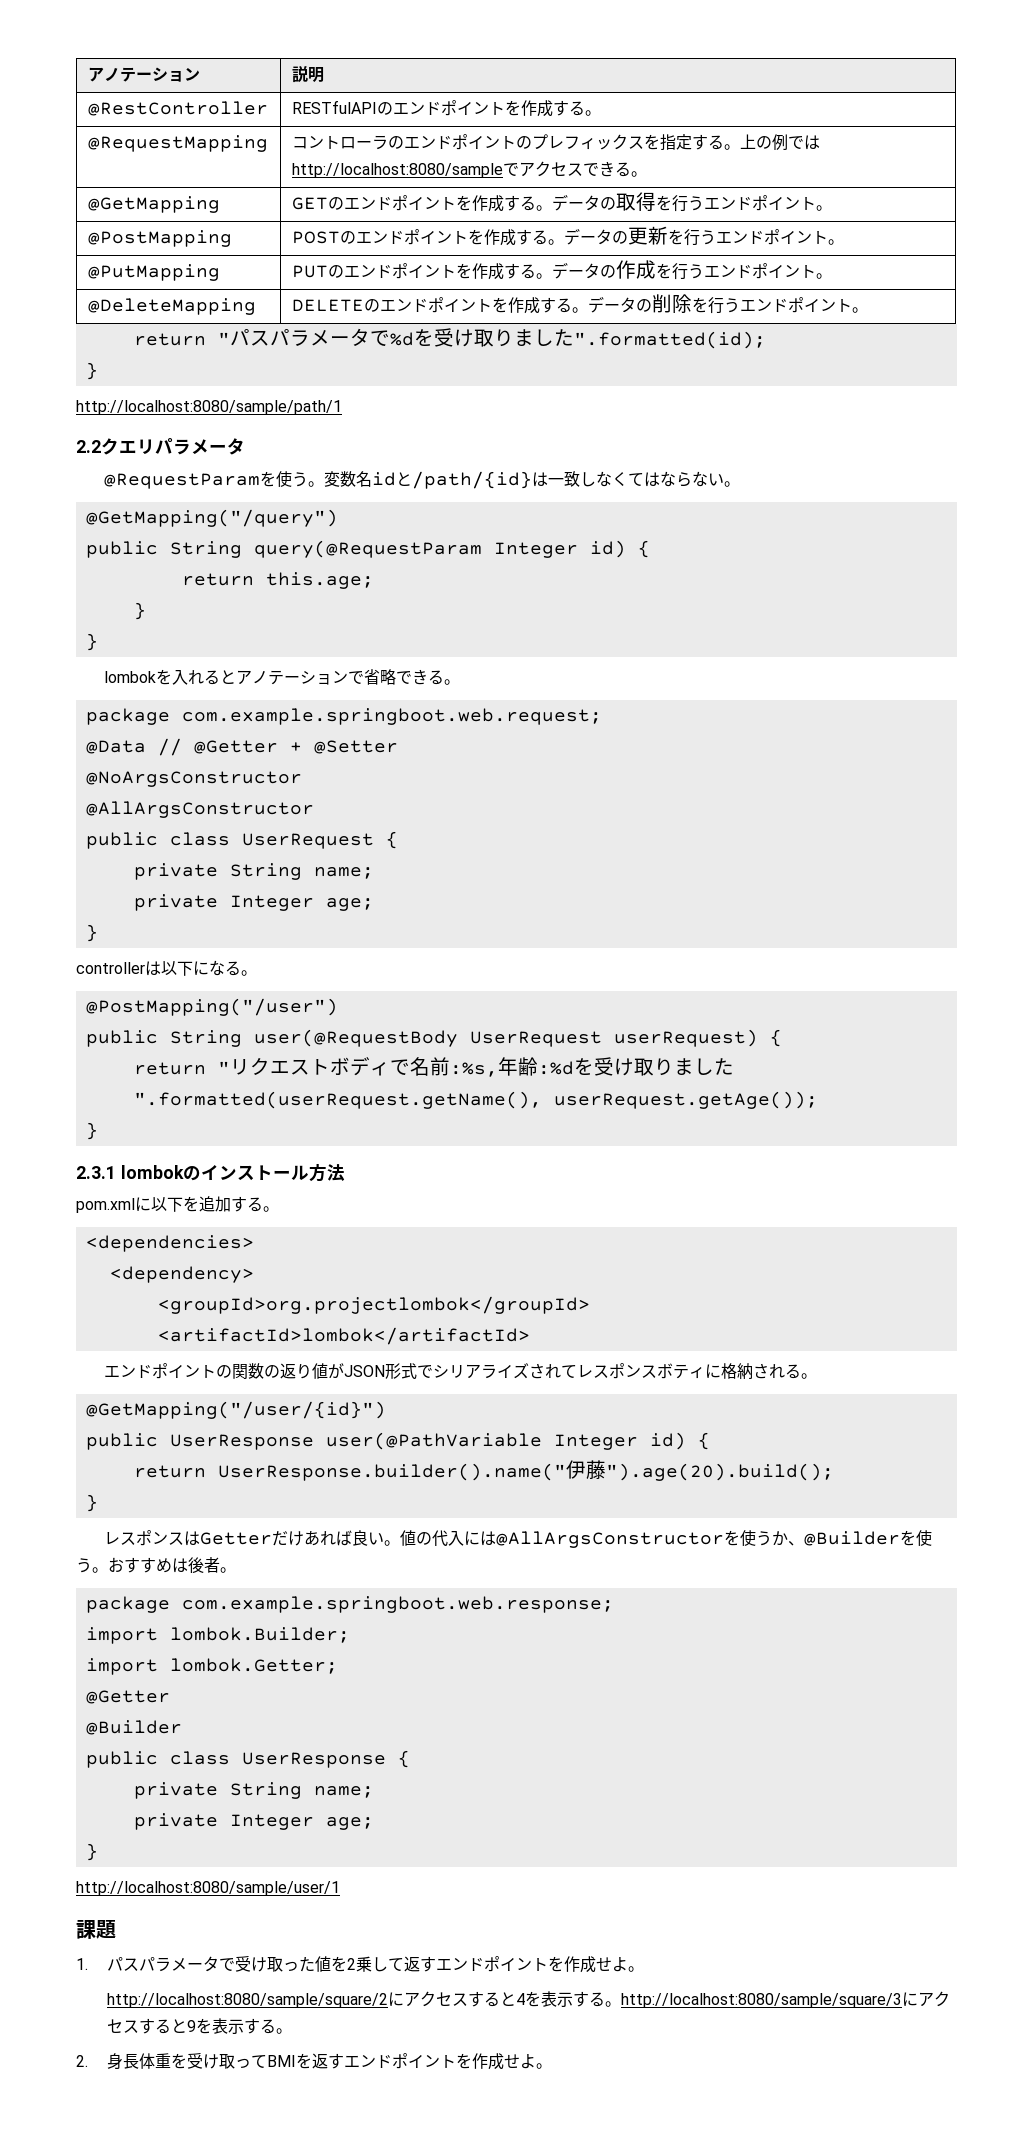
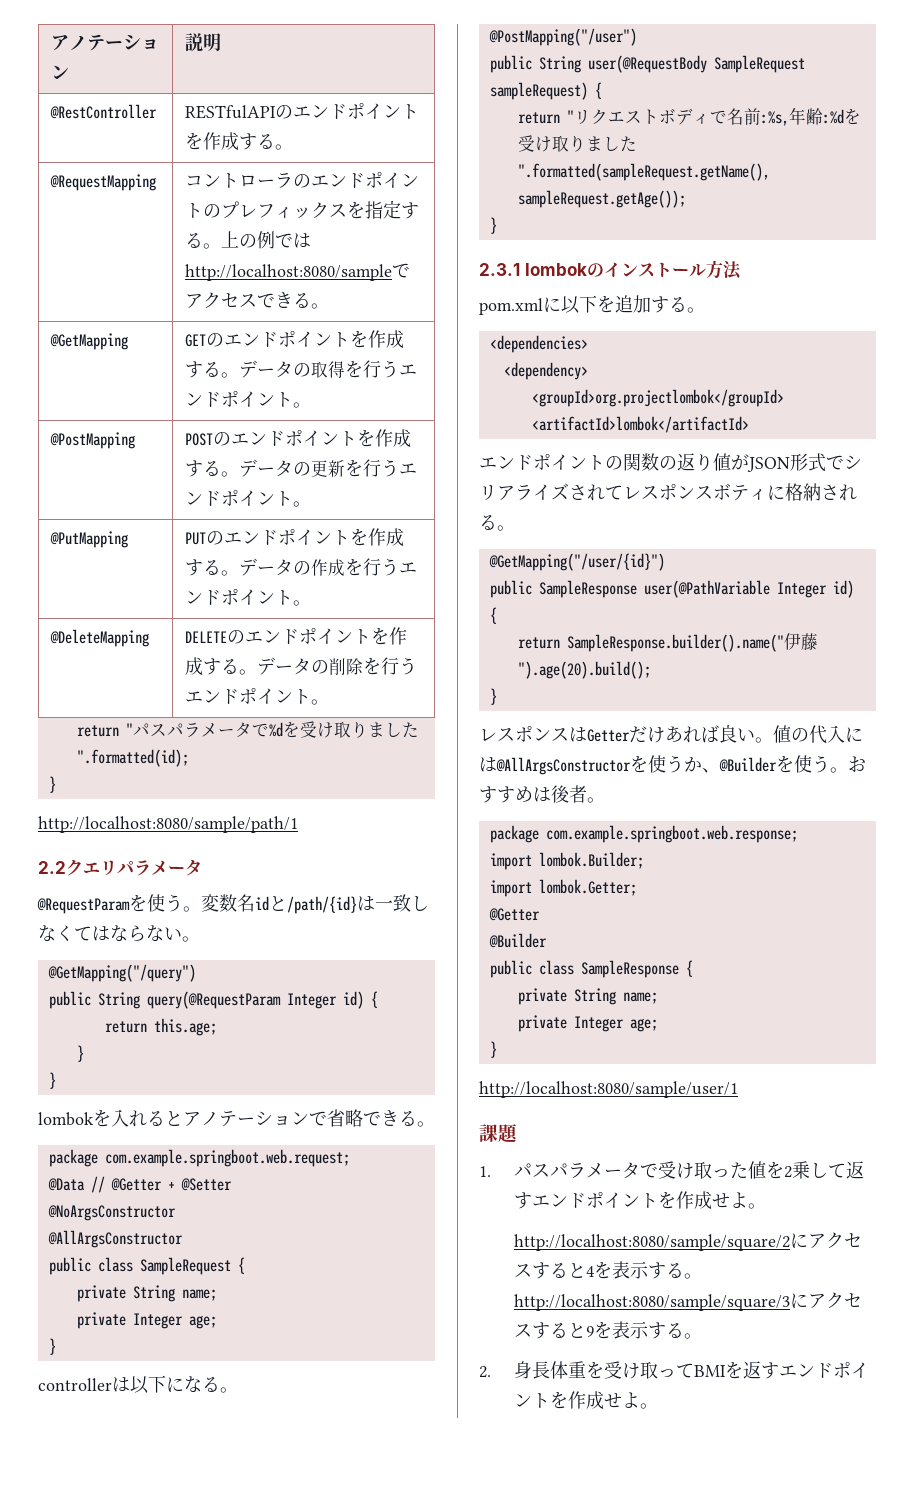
- public class UserRequest {
+ public class SampleRequest {
- public String user(@RequestBody UserRequest userRequest) {
+ public String user(@RequestBody SampleRequest sampleRequest) {
- return "リクエストボディで名前:%s,年齢:%dを受け取りました".formatted(userRequest.getName(), userRequest.getAge());
+ return "リクエストボディで名前:%s,年齢:%dを受け取りました".formatted(sampleRequest.getName(), sampleRequest.getAge());
- public UserResponse user(@PathVariable Integer id) {
+ public SampleResponse user(@PathVariable Integer id) {
- return UserResponse.builder().name("伊藤").age(20).build();
+ return SampleResponse.builder().name("伊藤").age(20).build();
- public class UserResponse {
+ public class SampleResponse {

